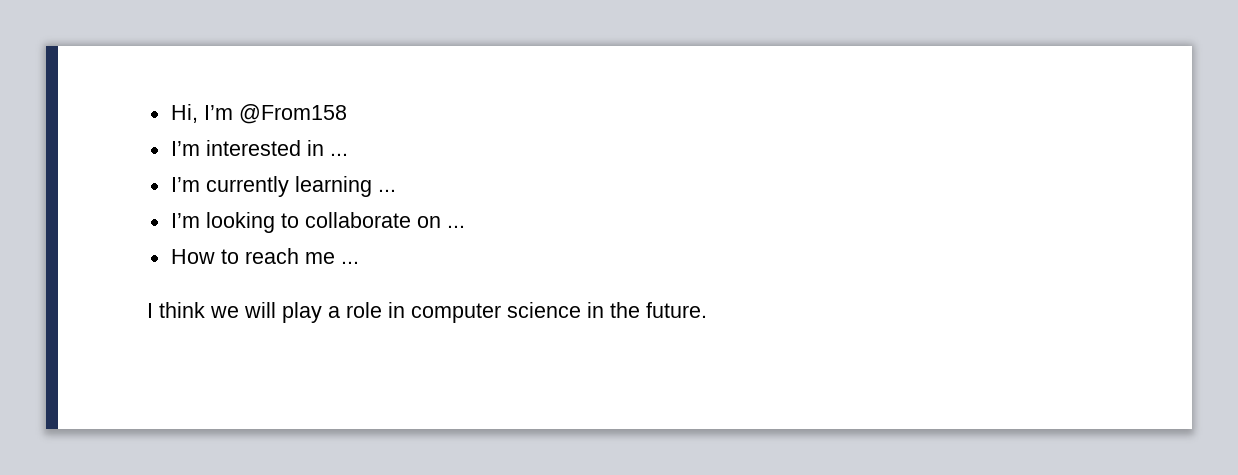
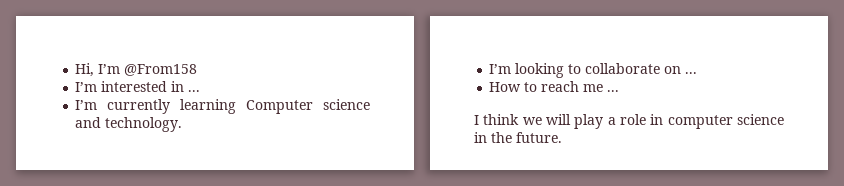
- I’m currently learning ...
+ I’m currently learning Computer science and technology.

